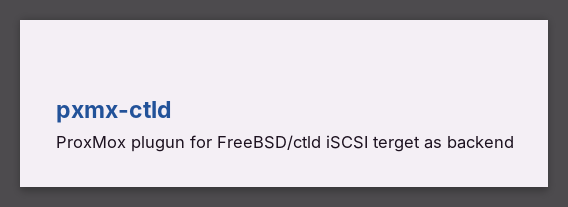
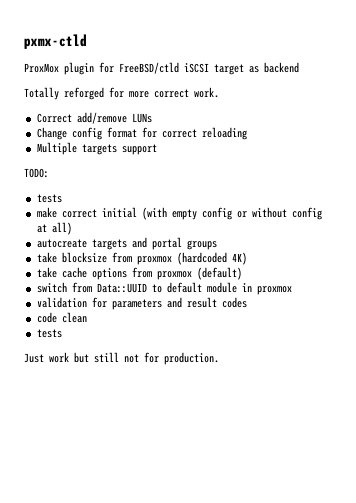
- ProxMox plugun for FreeBSD/ctld iSCSI terget as backend
+ ProxMox plugin for FreeBSD/ctld iSCSI target as backend
+ Totally reforged for more correct work.
+ Correct add/remove LUNs
+ Change config format for correct reloading
+ Multiple targets support
+ TODO:
+ tests
+ make correct initial (with empty config or without config at all)
+ autocreate targets and portal groups
+ take blocksize from proxmox (hardcoded 4K)
+ take cache options from proxmox (default)
+ switch from Data::UUID to default module in proxmox
+ validation for parameters and result codes
+ code clean
+ tests
+ Just work but still not for production.

